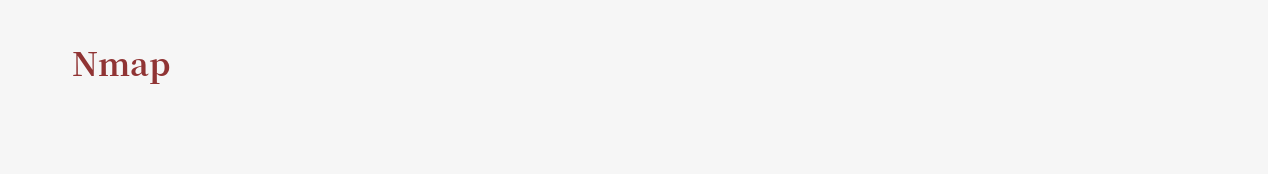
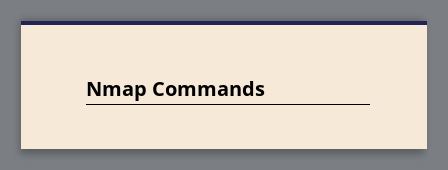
- Nmap
+ Nmap Commands

